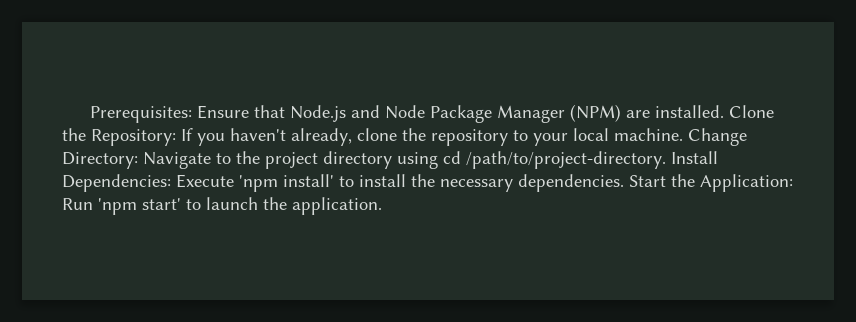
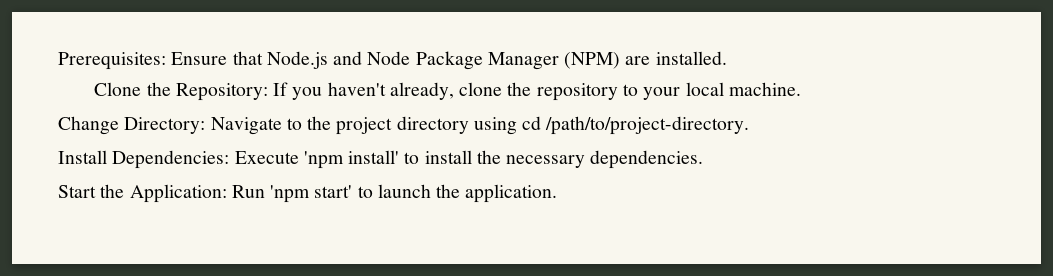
- Prerequisites: Ensure that Node.js and Node Package Manager (NPM) are installed. Clone the Repository: If you haven't already, clone the repository to your local machine. Change Directory: Navigate to the project directory using cd /path/to/project-directory. Install Dependencies: Execute 'npm install' to install the necessary dependencies. Start the Application: Run 'npm start' to launch the application.
+ Prerequisites: Ensure that Node.js and Node Package Manager (NPM) are installed.
+ Clone the Repository: If you haven't already, clone the repository to your local machine.
+ Change Directory: Navigate to the project directory using cd /path/to/project-directory.
+ Install Dependencies: Execute 'npm install' to install the necessary dependencies.
+ Start the Application: Run 'npm start' to launch the application.

